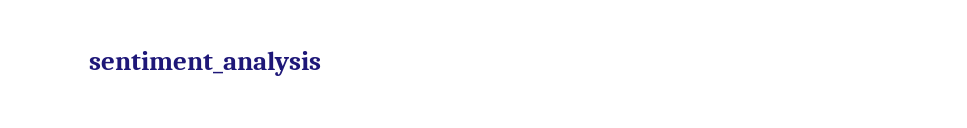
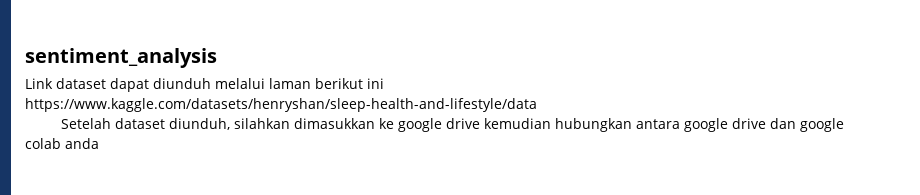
+ Link dataset dapat diunduh melalui laman berikut ini https://www.kaggle.com/datasets/henryshan/sleep-health-and-lifestyle/data
+ Setelah dataset diunduh, silahkan dimasukkan ke google drive kemudian hubungkan antara google drive dan google colab anda

